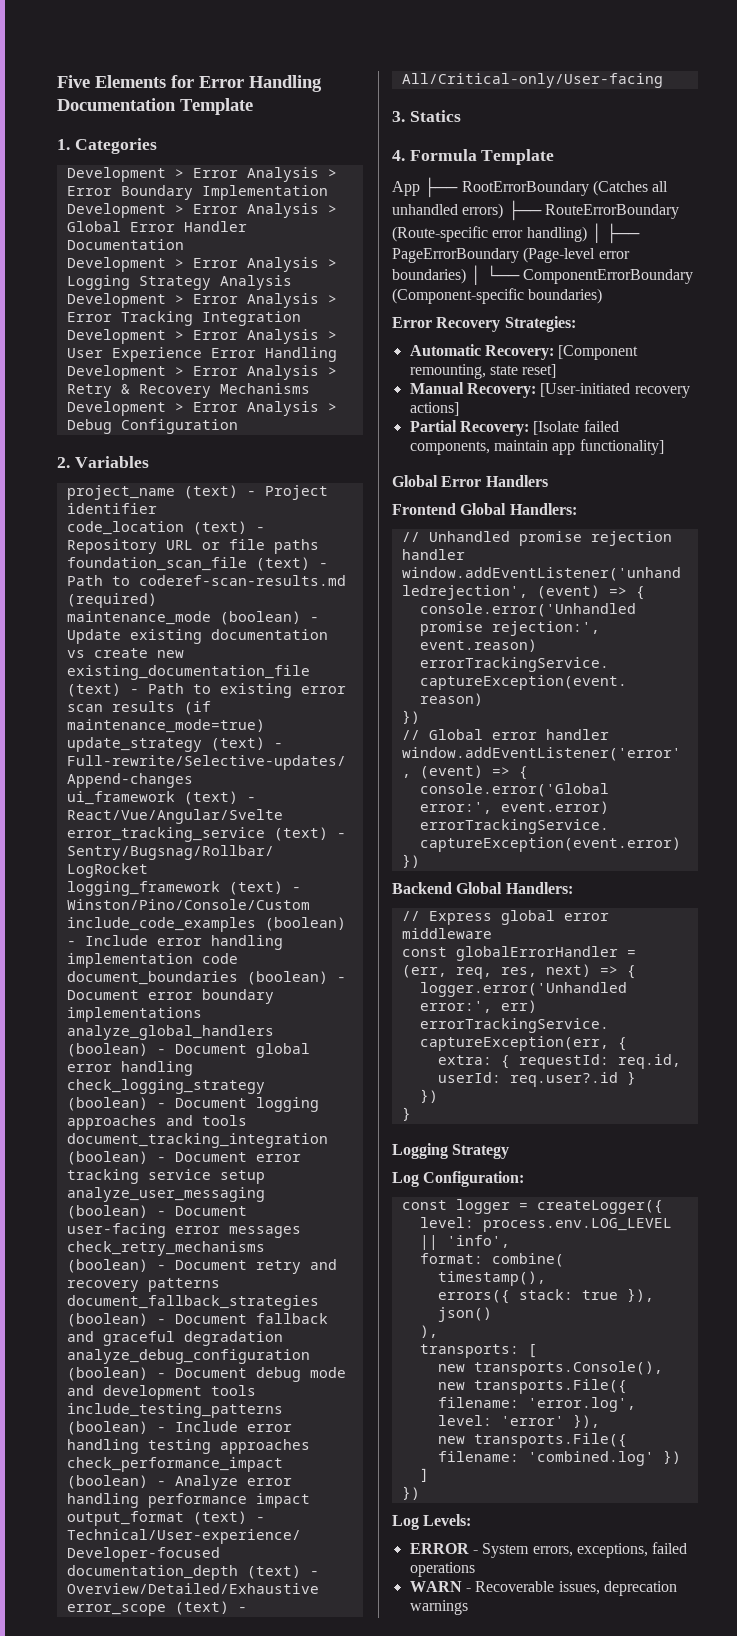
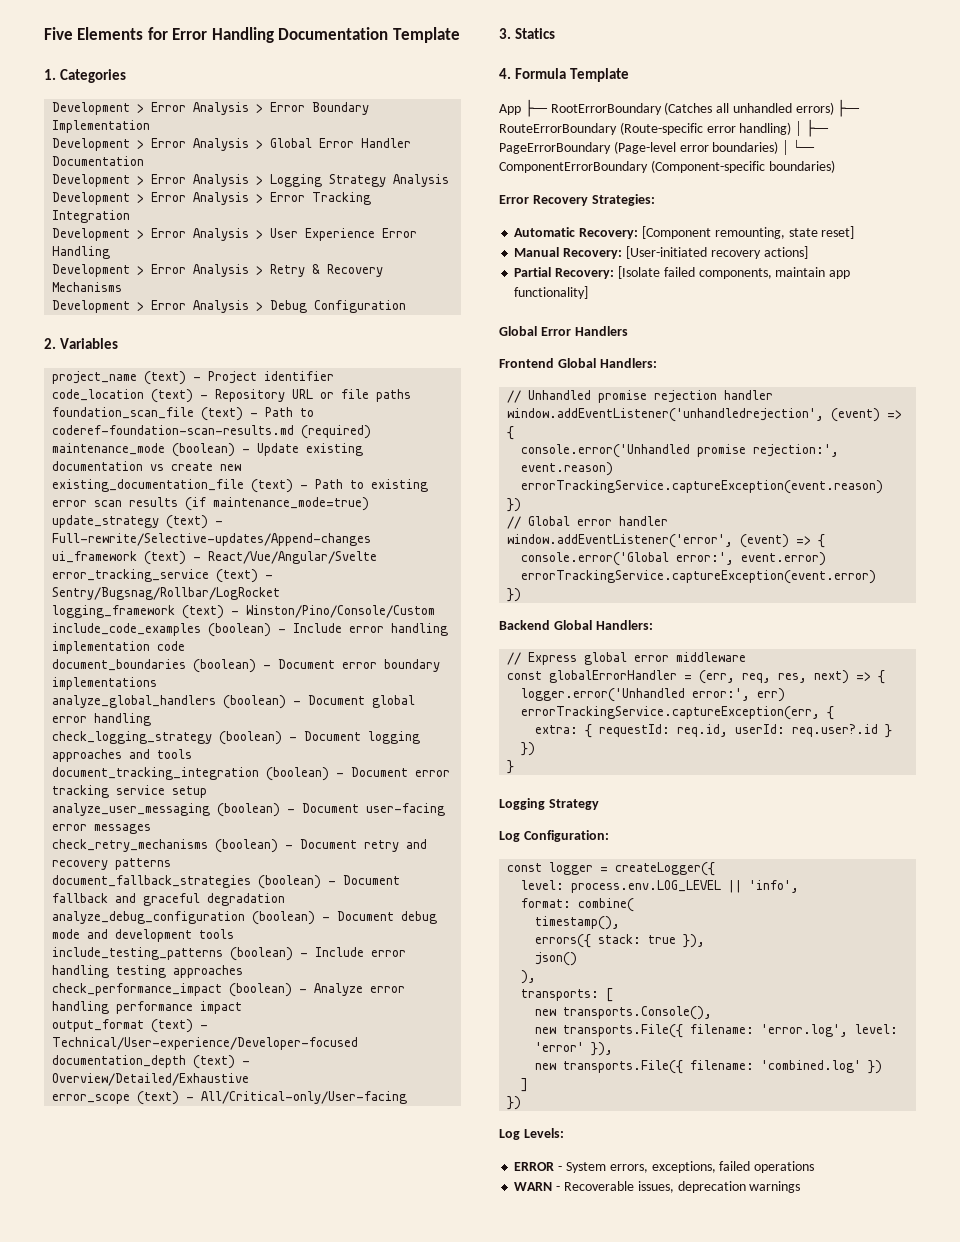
- foundation_scan_file (text) - Path to coderef-scan-results.md (required)
+ foundation_scan_file (text) - Path to coderef-foundation-scan-results.md (required)

